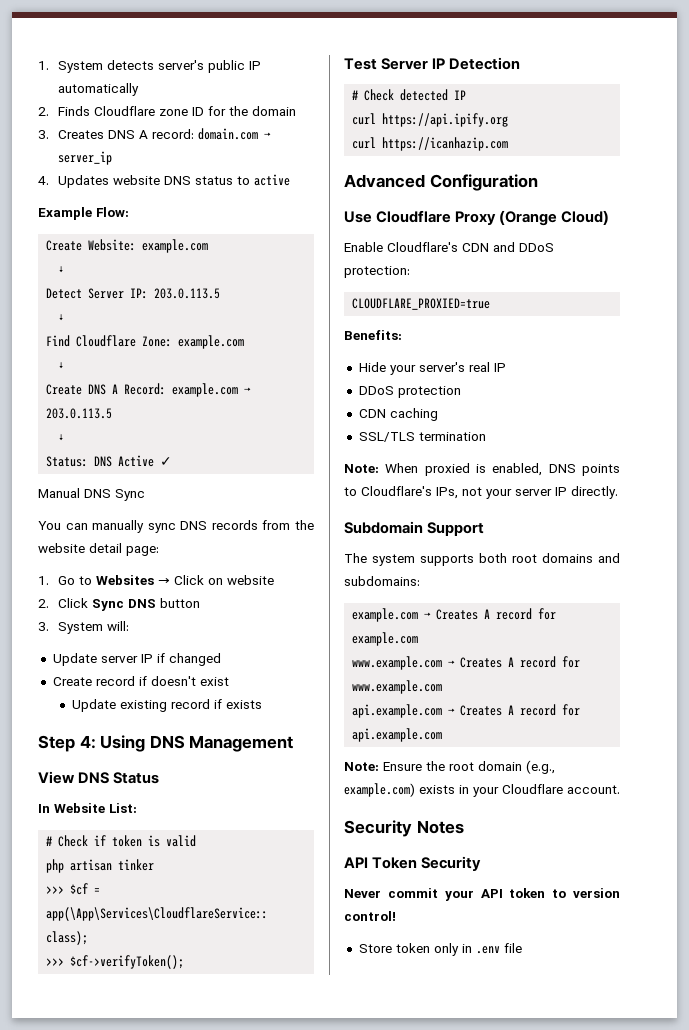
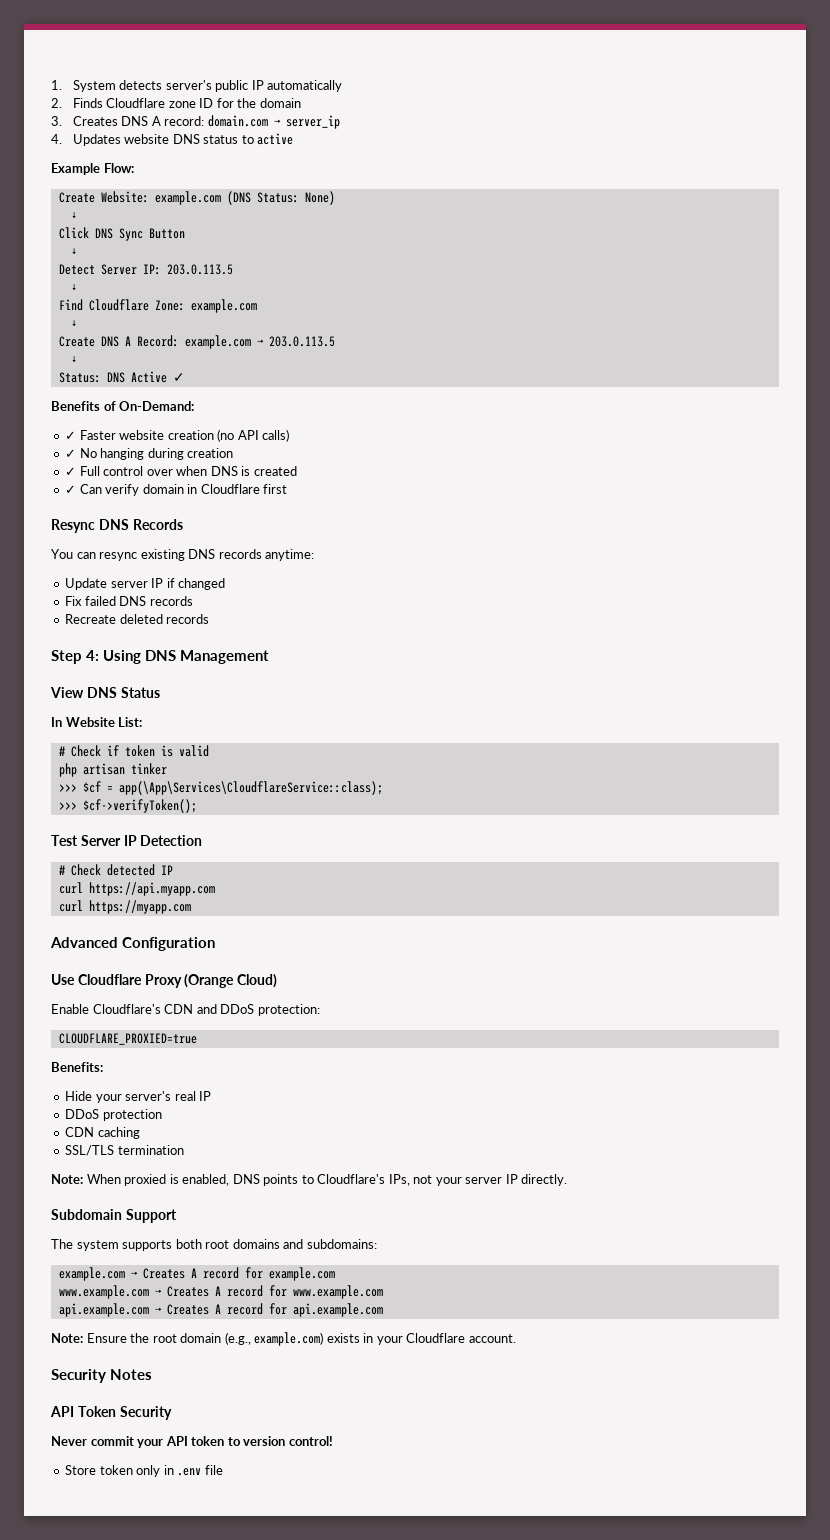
- Create Website: example.com
+ Create Website: example.com (DNS Status: None)
+ ↓
+ Click DNS Sync Button
- Manual DNS Sync
- You can manually sync DNS records from the website detail page:
- 1. Go to Websites → Click on website
- 2. Click Sync DNS button
- 3. System will:
+ Benefits of On-Demand:
+ ✓ Faster website creation (no API calls)
+ ✓ No hanging during creation
+ ✓ Full control over when DNS is created
+ ✓ Can verify domain in Cloudflare first
+ Resync DNS Records
+ You can resync existing DNS records anytime:
- Create record if doesn't exist
- Update existing record if exists
+ Fix failed DNS records
+ Recreate deleted records
- curl https://api.ipify.org
- curl https://icanhazip.com
+ curl https://api.myapp.com
+ curl https://myapp.com

